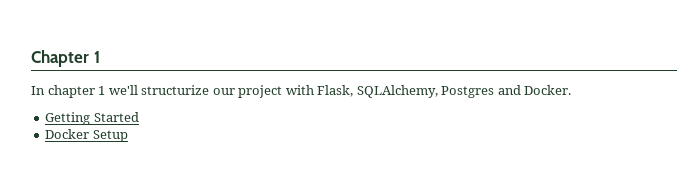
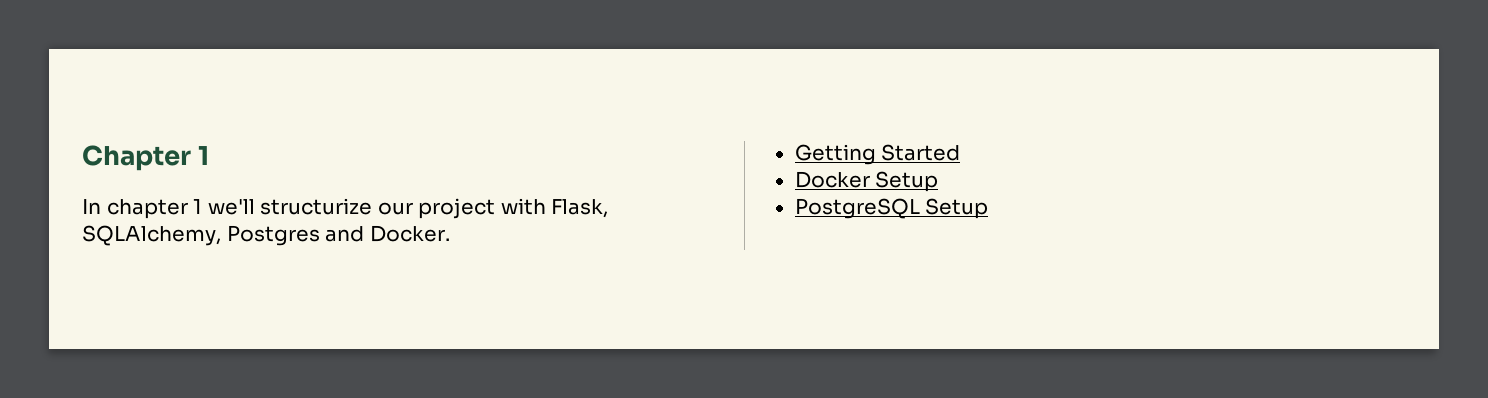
+ PostgreSQL Setup

